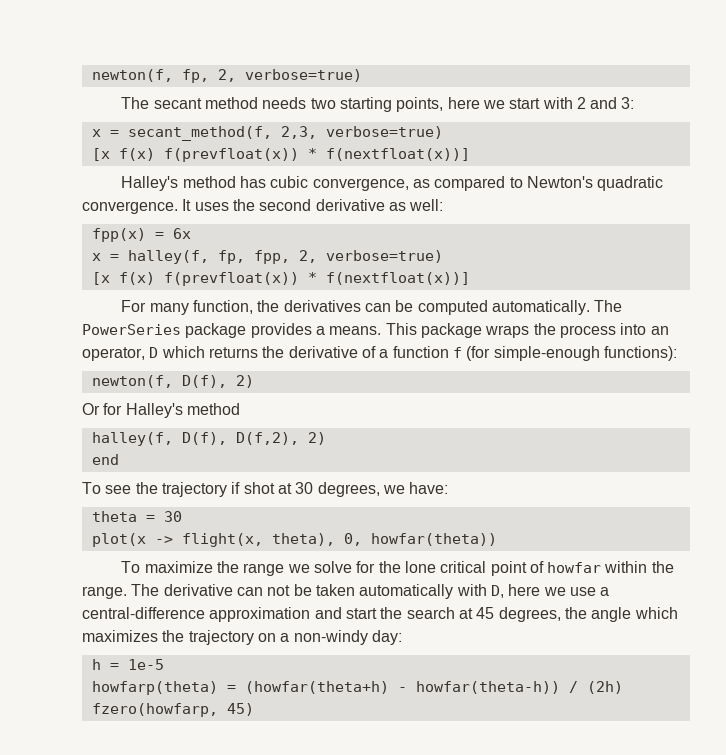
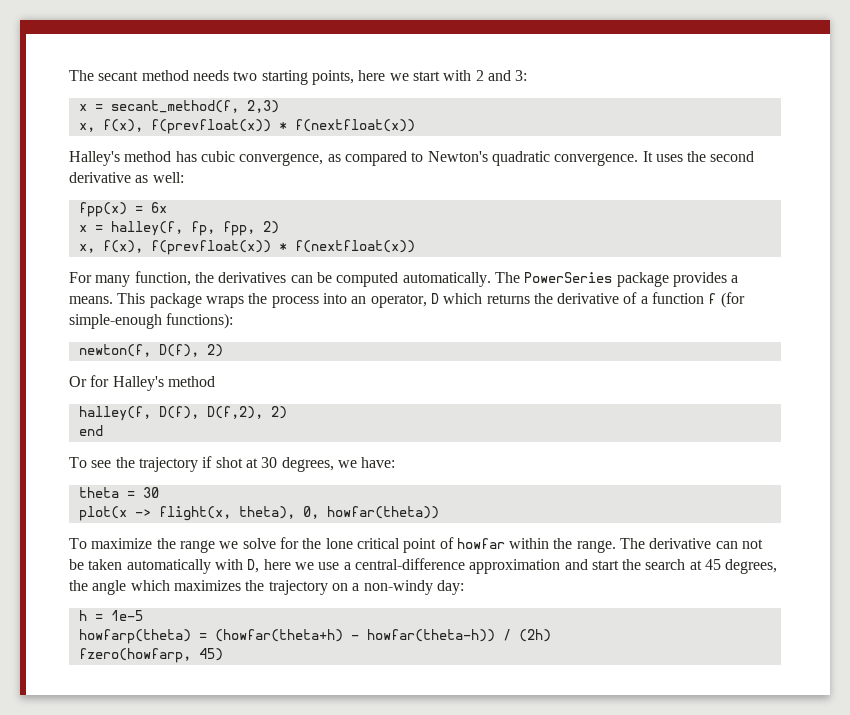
- newton(f, fp, 2, verbose=true)
- x = secant_method(f, 2,3, verbose=true)
- [x f(x) f(prevfloat(x)) * f(nextfloat(x))]
+ x = secant_method(f, 2,3)
+ x, f(x), f(prevfloat(x)) * f(nextfloat(x))
- x = halley(f, fp, fpp, 2, verbose=true)
- [x f(x) f(prevfloat(x)) * f(nextfloat(x))]
+ x = halley(f, fp, fpp, 2)
+ x, f(x), f(prevfloat(x)) * f(nextfloat(x))

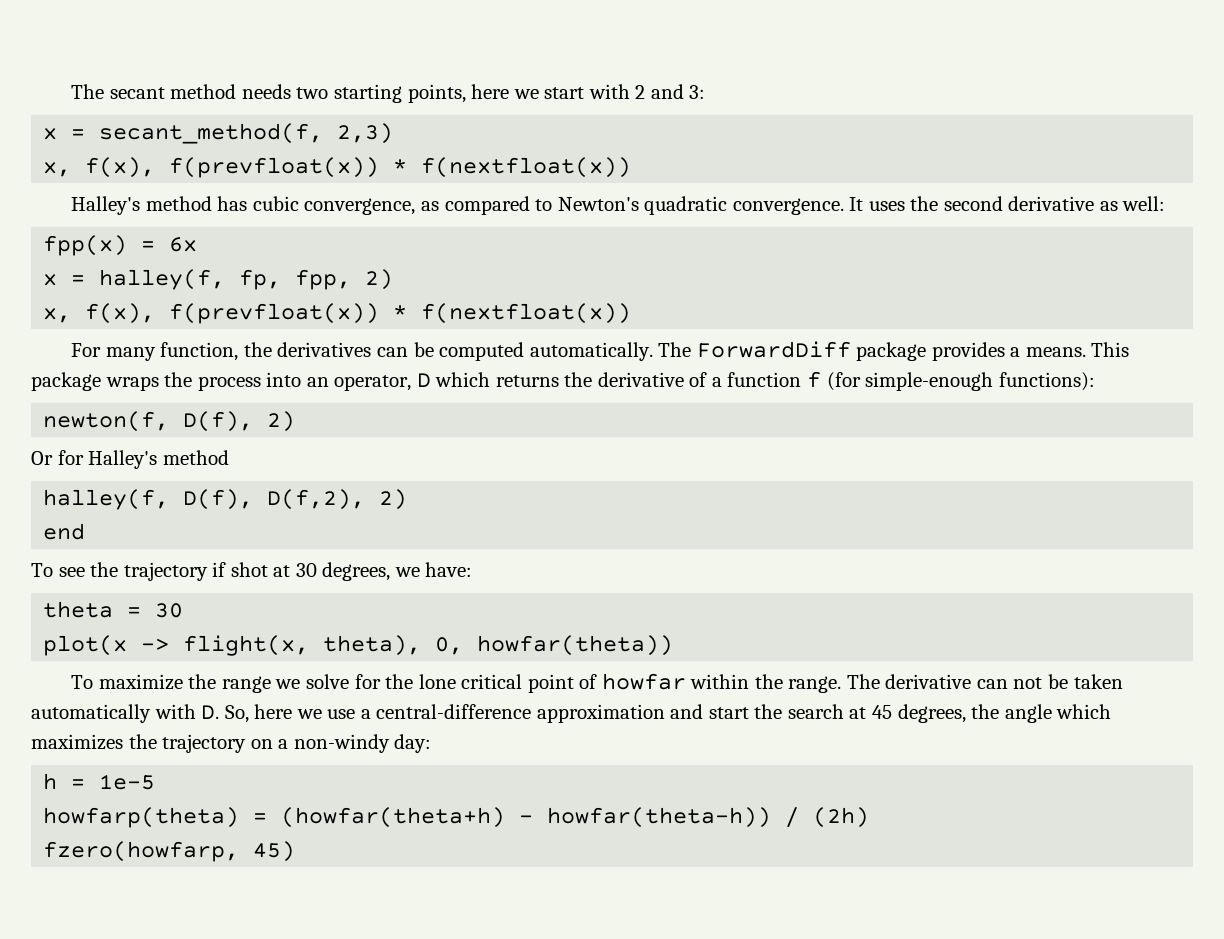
- The PowerSeries package provides a means.
+ The ForwardDiff package provides a means.
- The derivative can not be taken automatically with D, here we use a central-difference approximation and start the search at 45 degrees, the angle which maximizes the trajectory on a non-windy day:
+ The derivative can not be taken automatically with D. So, here we use a central-difference approximation and start the search at 45 degrees, the angle which maximizes the trajectory on a non-windy day:

